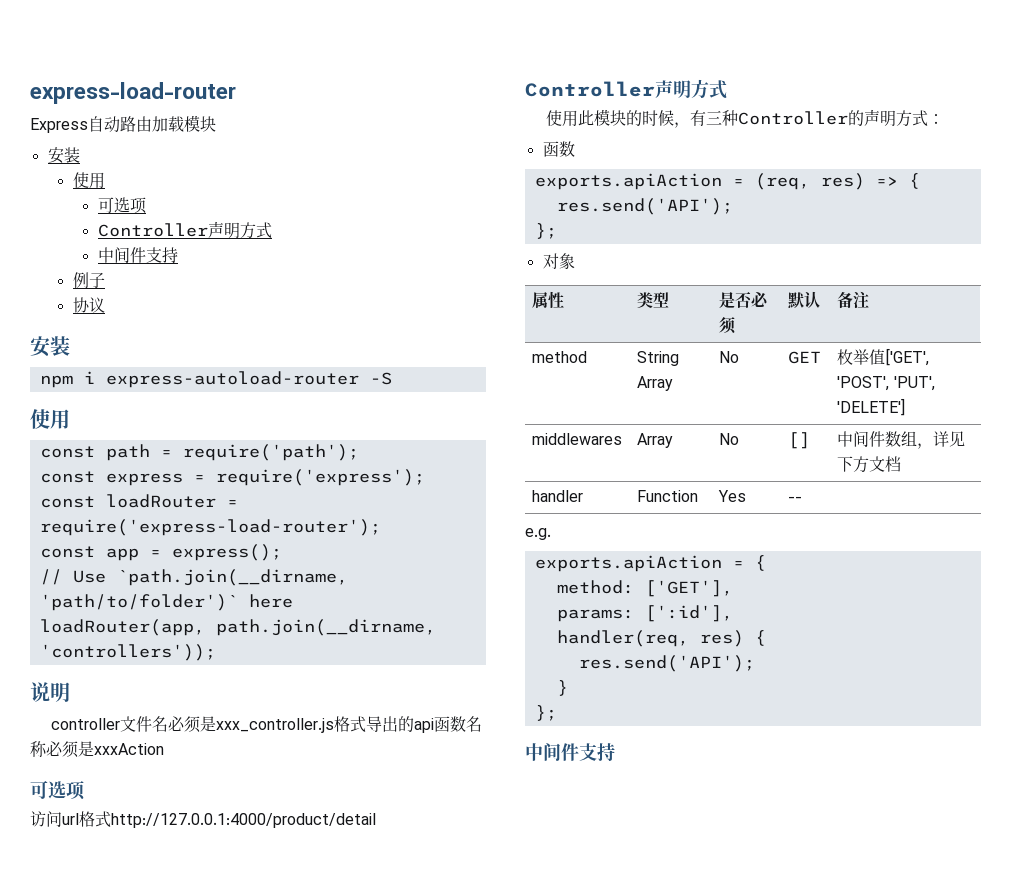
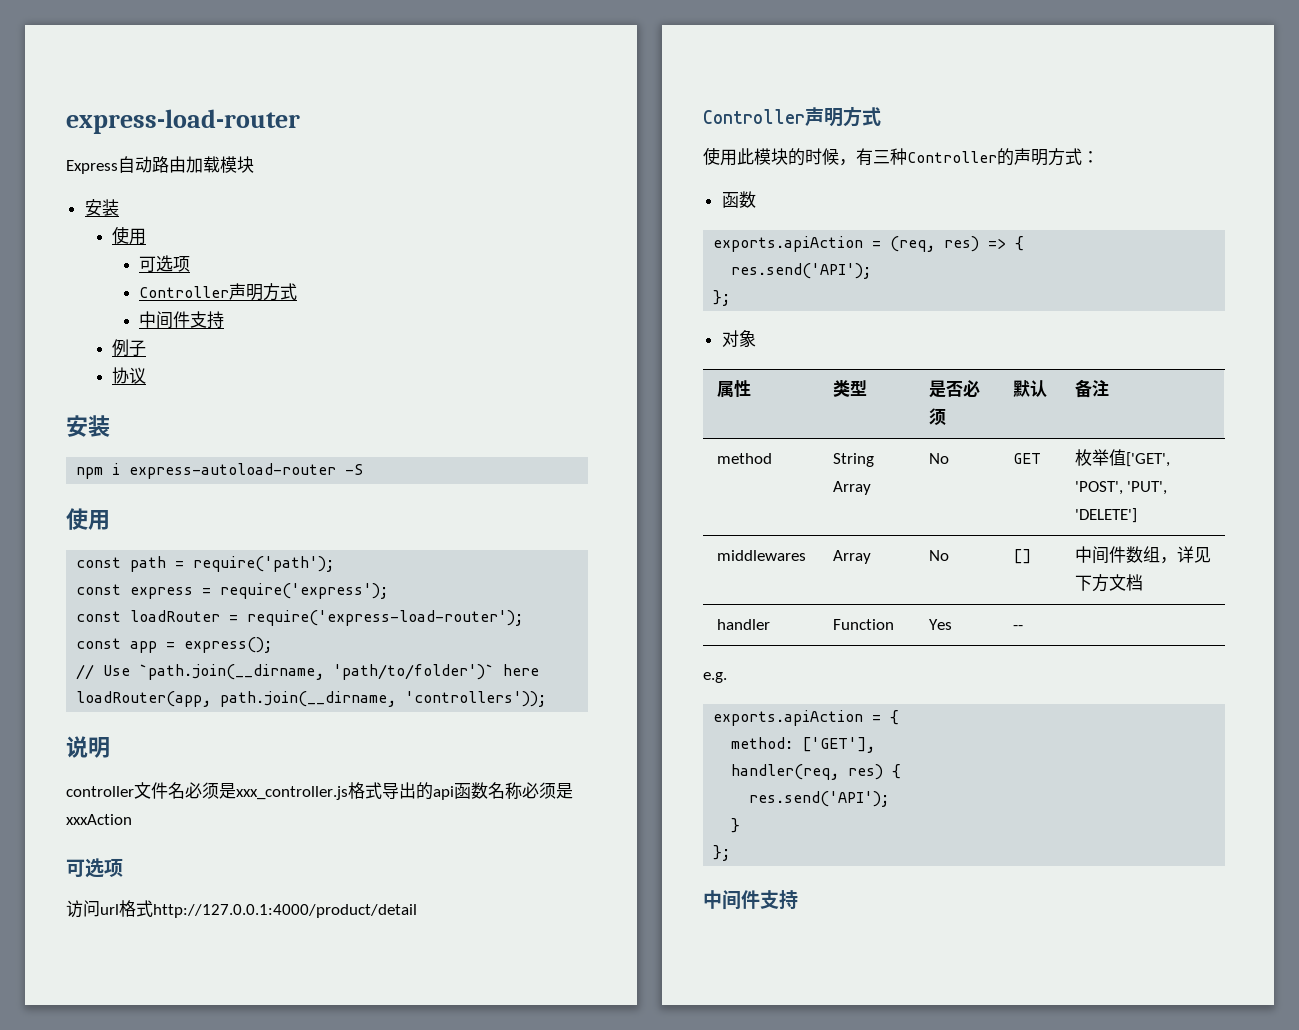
- params: [':id'],

